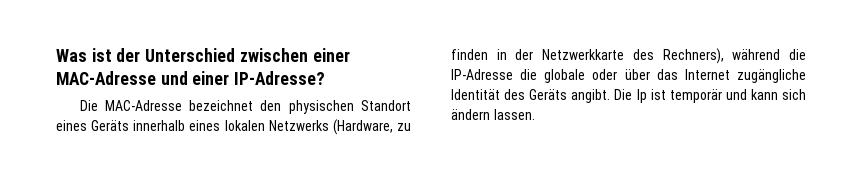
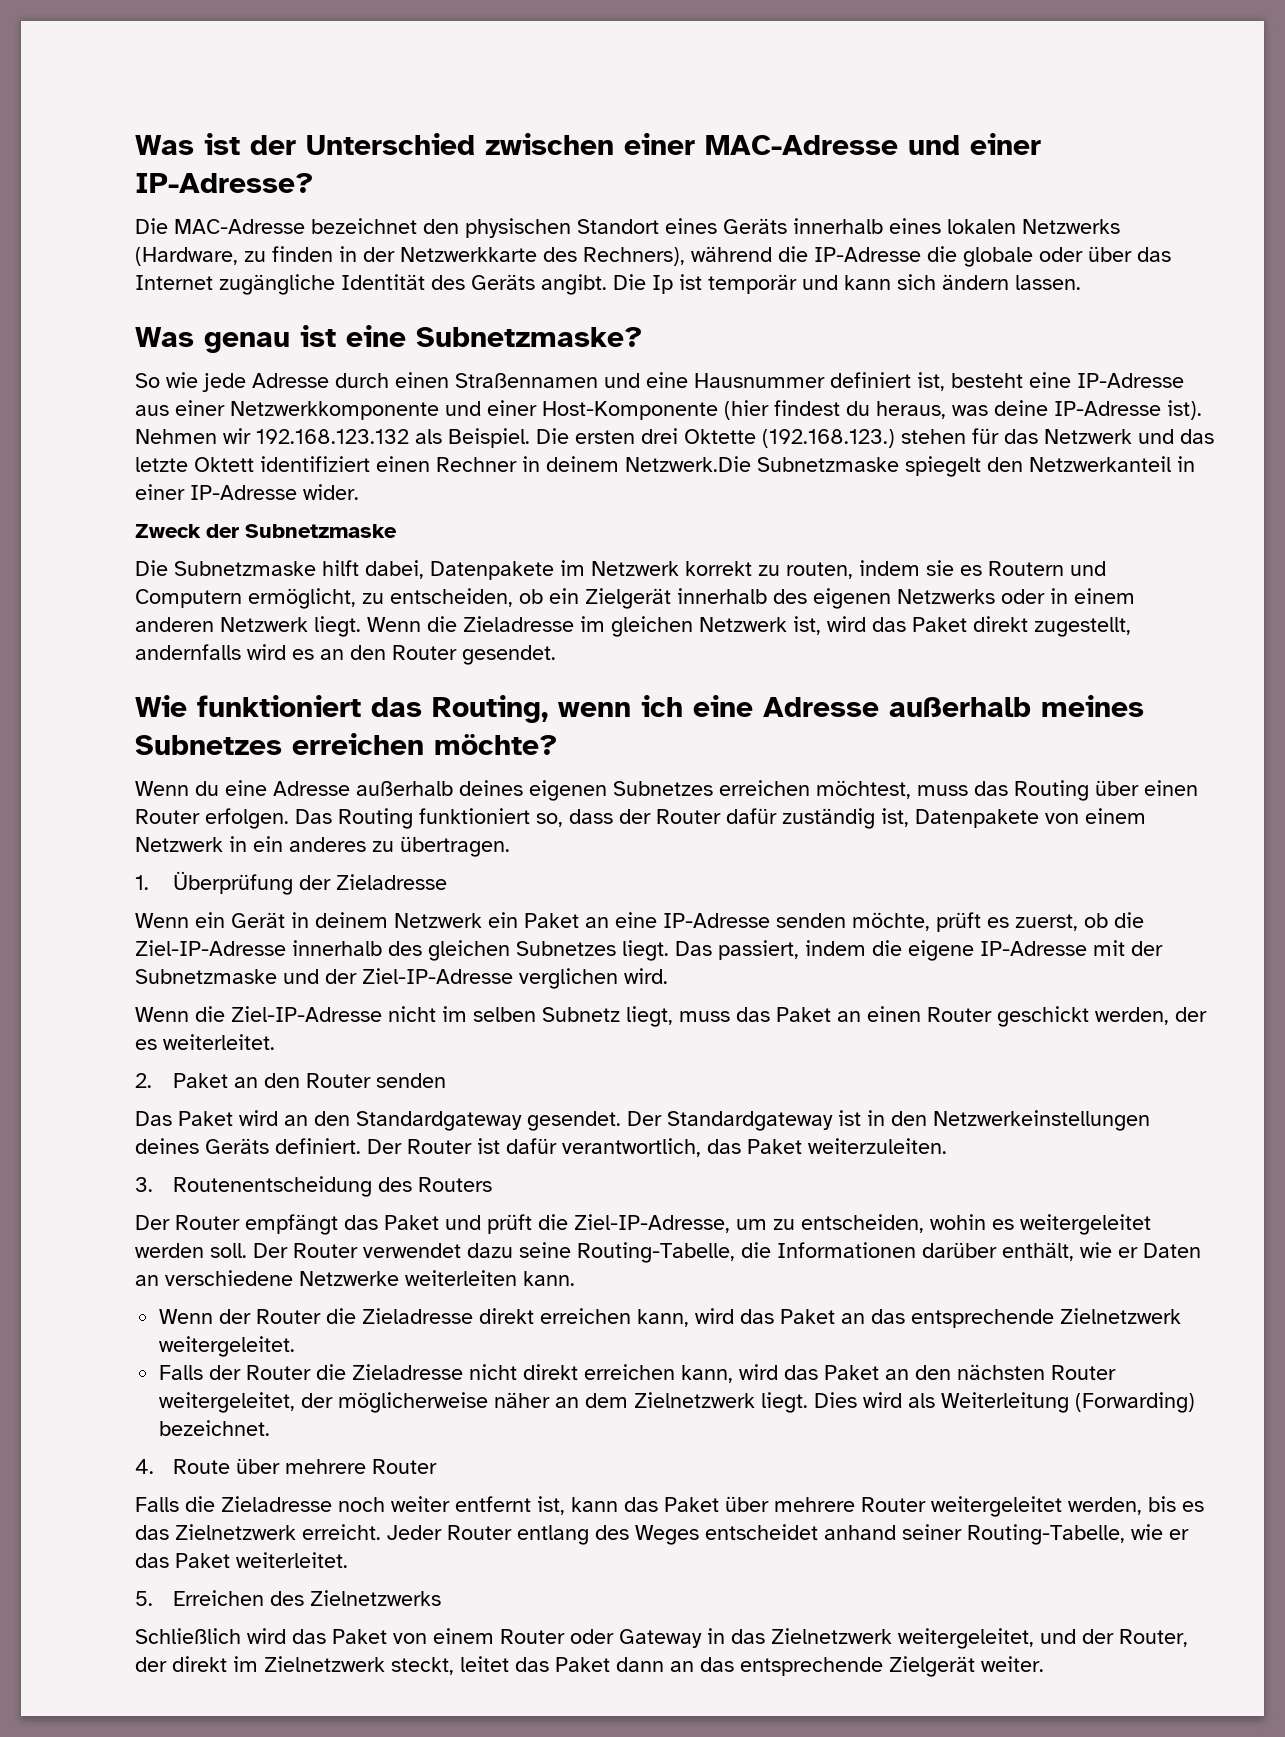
+ Was genau ist eine Subnetzmaske?
+ So wie jede Adresse durch einen Straßennamen und eine Hausnummer definiert ist, besteht eine IP-Adresse aus einer Netzwerkkomponente und einer Host-Komponente (hier findest du heraus, was deine IP-Adresse ist). Nehmen wir 192.168.123.132 als Beispiel. Die ersten drei Oktette (192.168.123.) stehen für das Netzwerk und das letzte Oktett identifiziert einen Rechner in deinem Netzwerk.Die Subnetzmaske spiegelt den Netzwerkanteil in einer IP-Adresse wider.
+ Zweck der Subnetzmaske
+ Die Subnetzmaske hilft dabei, Datenpakete im Netzwerk korrekt zu routen, indem sie es Routern und Computern ermöglicht, zu entscheiden, ob ein Zielgerät innerhalb des eigenen Netzwerks oder in einem anderen Netzwerk liegt. Wenn die Zieladresse im gleichen Netzwerk ist, wird das Paket direkt zugestellt, andernfalls wird es an den Router gesendet.
+ Wie funktioniert das Routing, wenn ich eine Adresse außerhalb meines Subnetzes erreichen möchte?
+ Wenn du eine Adresse außerhalb deines eigenen Subnetzes erreichen möchtest, muss das Routing über einen Router erfolgen. Das Routing funktioniert so, dass der Router dafür zuständig ist, Datenpakete von einem Netzwerk in ein anderes zu übertragen.
+ 1. Überprüfung der Zieladresse
+ Wenn ein Gerät in deinem Netzwerk ein Paket an eine IP-Adresse senden möchte, prüft es zuerst, ob die Ziel-IP-Adresse innerhalb des gleichen Subnetzes liegt. Das passiert, indem die eigene IP-Adresse mit der Subnetzmaske und der Ziel-IP-Adresse verglichen wird.
+ Wenn die Ziel-IP-Adresse nicht im selben Subnetz liegt, muss das Paket an einen Router geschickt werden, der es weiterleitet.
+ 2. Paket an den Router senden
+ Das Paket wird an den Standardgateway gesendet. Der Standardgateway ist in den Netzwerkeinstellungen deines Geräts definiert. Der Router ist dafür verantwortlich, das Paket weiterzuleiten.
+ 3. Routenentscheidung des Routers
+ Der Router empfängt das Paket und prüft die Ziel-IP-Adresse, um zu entscheiden, wohin es weitergeleitet werden soll. Der Router verwendet dazu seine Routing-Tabelle, die Informationen darüber enthält, wie er Daten an verschiedene Netzwerke weiterleiten kann.
+ Wenn der Router die Zieladresse direkt erreichen kann, wird das Paket an das entsprechende Zielnetzwerk weitergeleitet.
+ Falls der Router die Zieladresse nicht direkt erreichen kann, wird das Paket an den nächsten Router weitergeleitet, der möglicherweise näher an dem Zielnetzwerk liegt. Dies wird als Weiterleitung (Forwarding) bezeichnet.
+ 4. Route über mehrere Router
+ Falls die Zieladresse noch weiter entfernt ist, kann das Paket über mehrere Router weitergeleitet werden, bis es das Zielnetzwerk erreicht. Jeder Router entlang des Weges entscheidet anhand seiner Routing-Tabelle, wie er das Paket weiterleitet.
+ 5. Erreichen des Zielnetzwerks
+ Schließlich wird das Paket von einem Router oder Gateway in das Zielnetzwerk weitergeleitet, und der Router, der direkt im Zielnetzwerk steckt, leitet das Paket dann an das entsprechende Zielgerät weiter.

